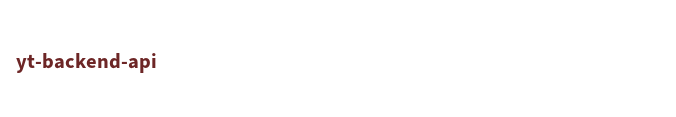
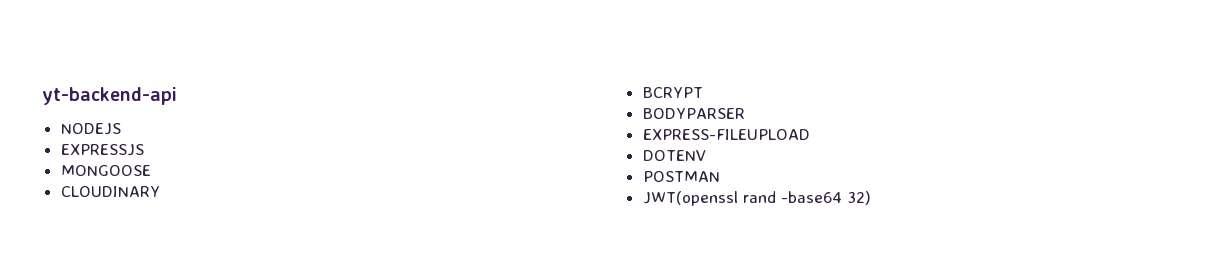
+ NODEJS
+ EXPRESSJS
+ MONGOOSE
+ CLOUDINARY
+ BCRYPT
+ BODYPARSER
+ EXPRESS-FILEUPLOAD
+ DOTENV
+ POSTMAN
+ JWT(openssl rand -base64 32)

